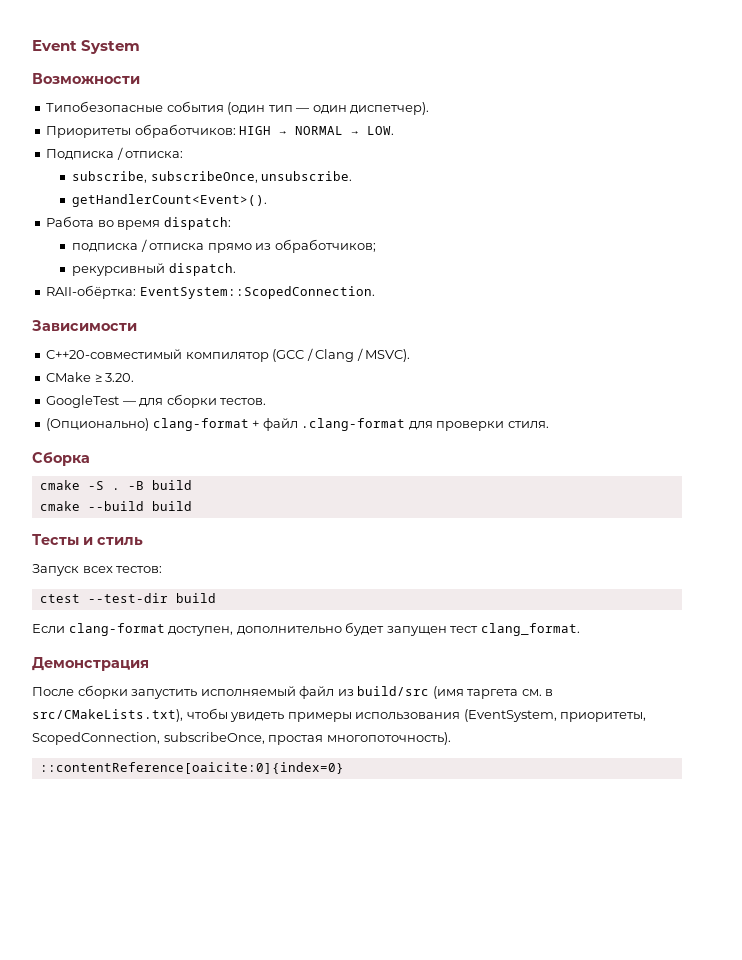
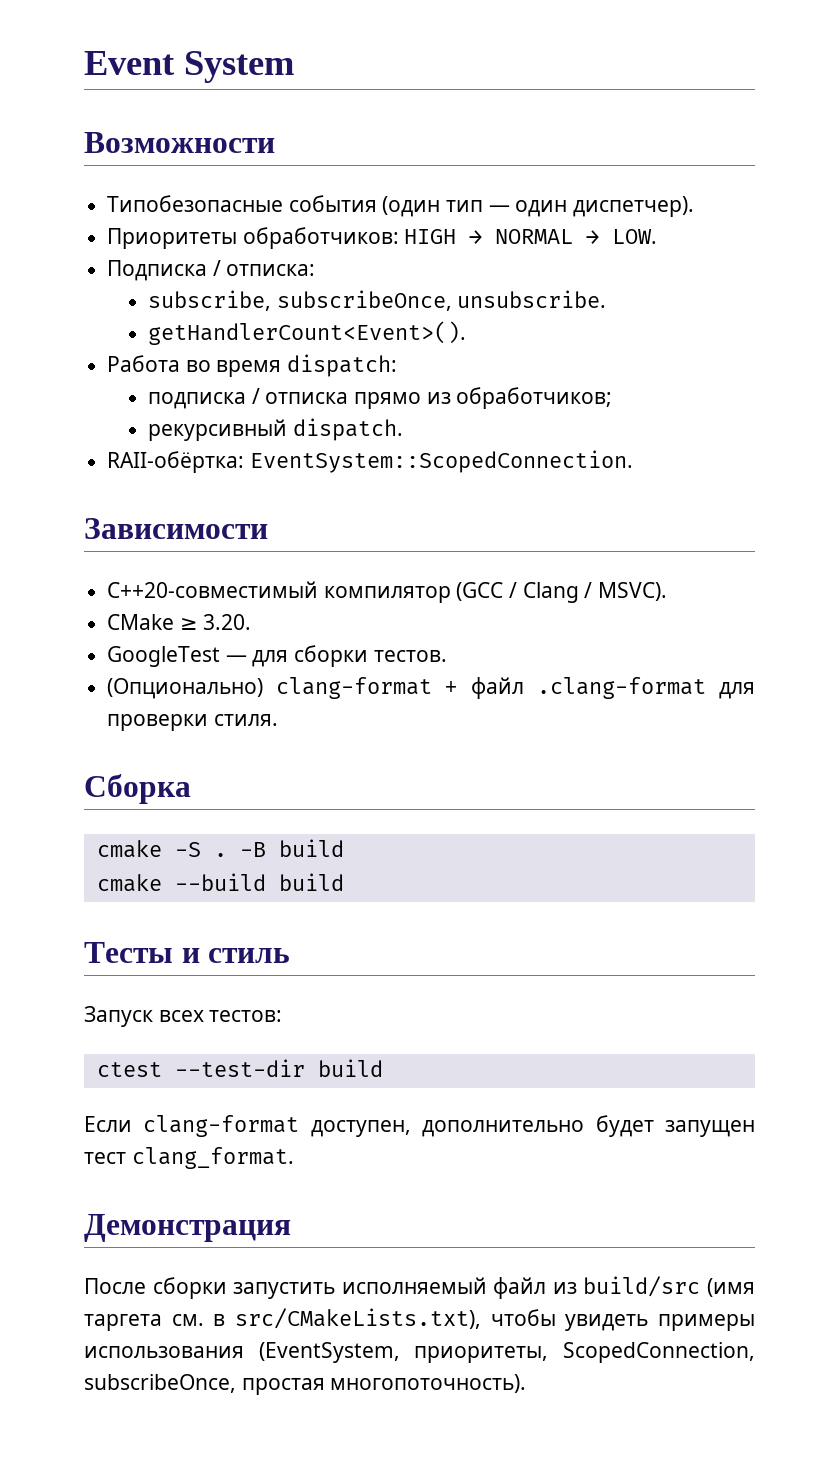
- ::contentReference[oaicite:0]{index=0}

